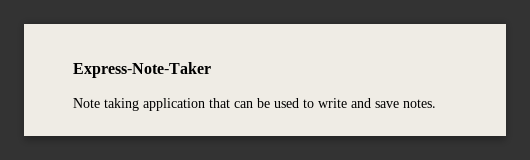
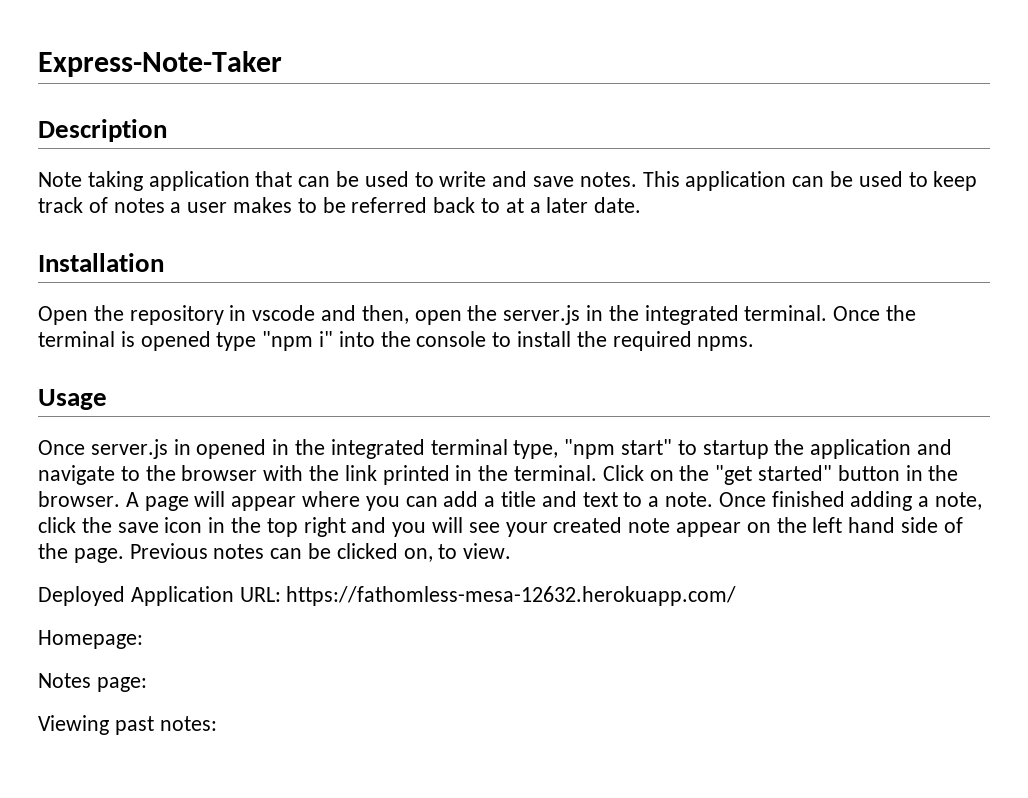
+ Description
+ This application can be used to keep track of notes a user makes to be referred back to at a later date.
+ Installation
+ Open the repository in vscode and then, open the server.js in the integrated terminal. Once the terminal is opened type "npm i" into the console to install the required npms.
+ Usage
+ Once server.js in opened in the integrated terminal type, "npm start" to startup the application and navigate to the browser with the link printed in the terminal. Click on the "get started" button in the browser. A page will appear where you can add a title and text to a note. Once finished adding a note, click the save icon in the top right and you will see your created note appear on the left hand side of the page. Previous notes can be clicked on, to view.
+ Deployed Application URL: https://fathomless-mesa-12632.herokuapp.com/
+ Homepage:
+ Notes page:
+ Viewing past notes:

